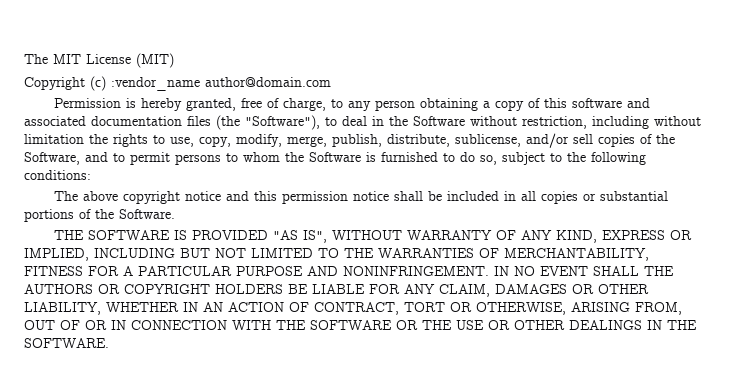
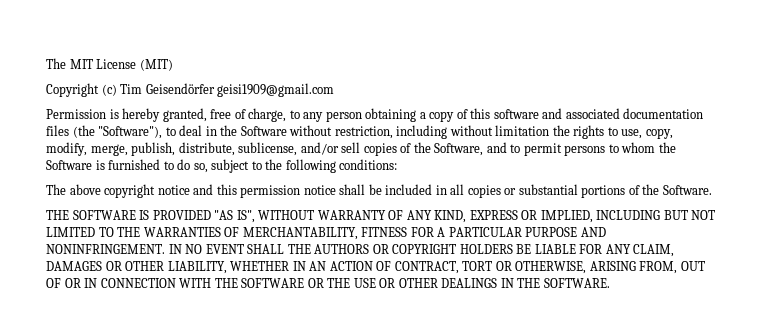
- Copyright (c) :vendor_name author@domain.com
+ Copyright (c) Tim Geisendörfer geisi1909@gmail.com

